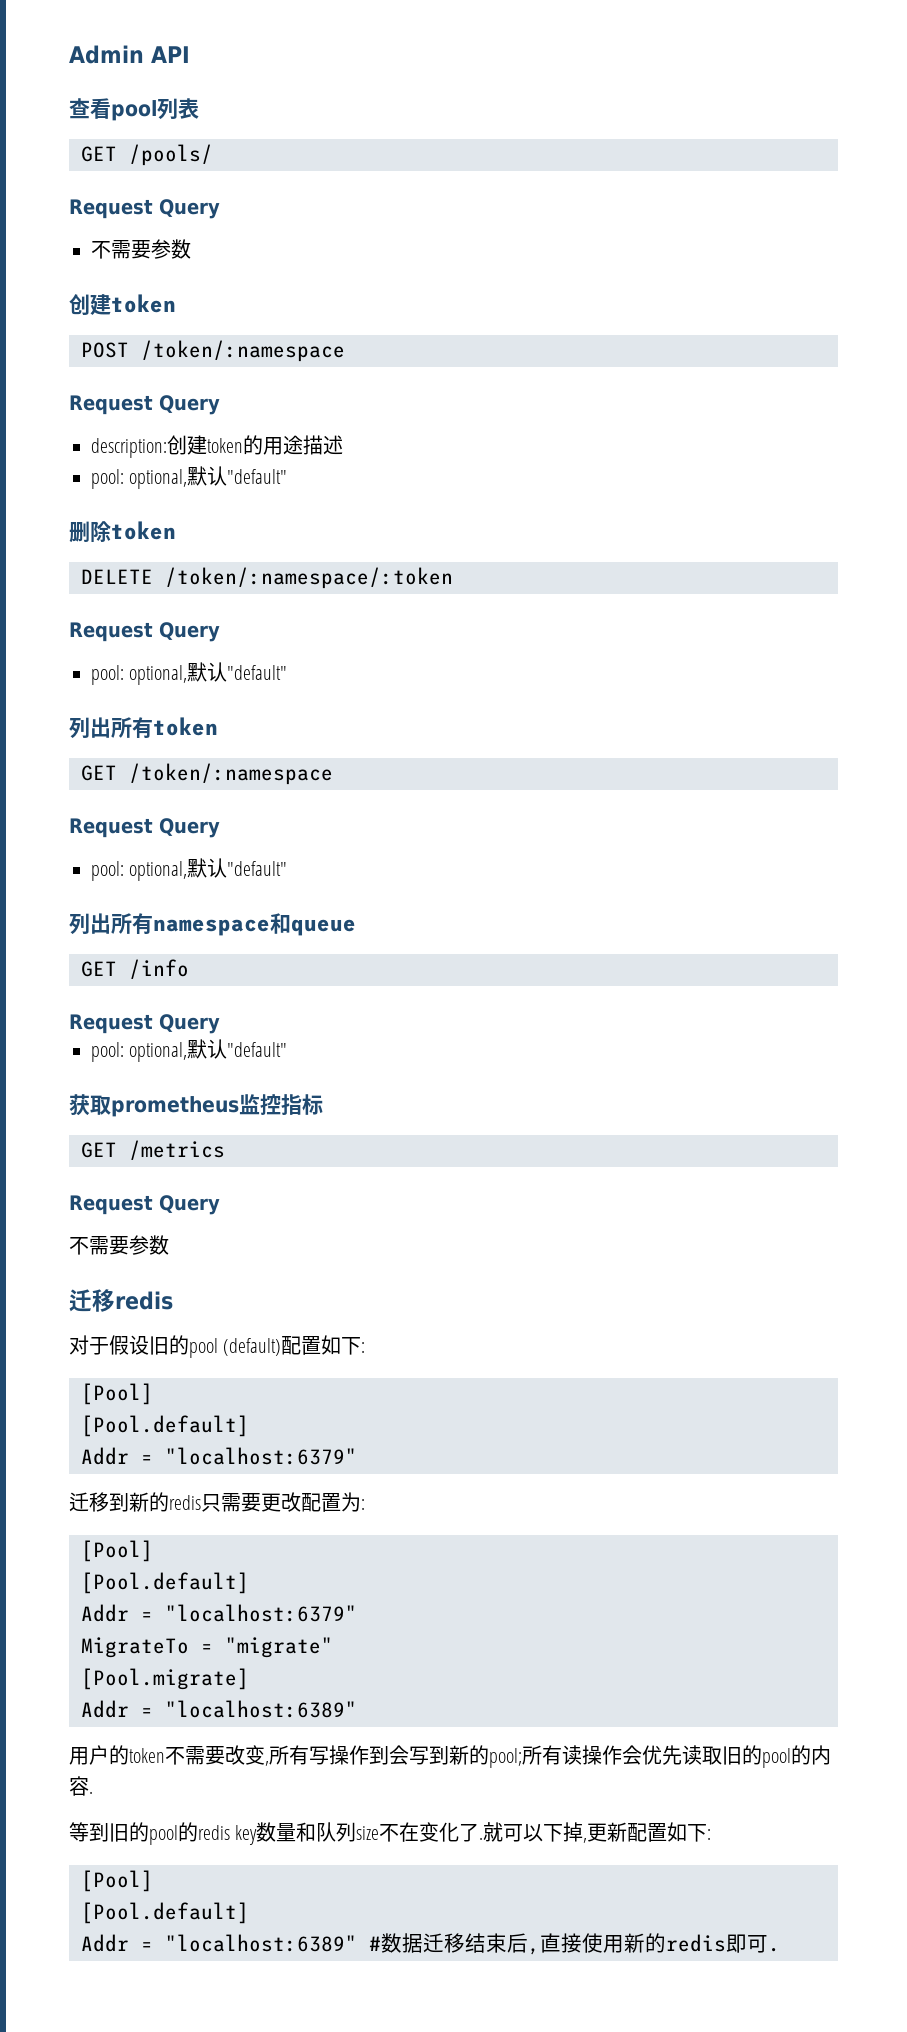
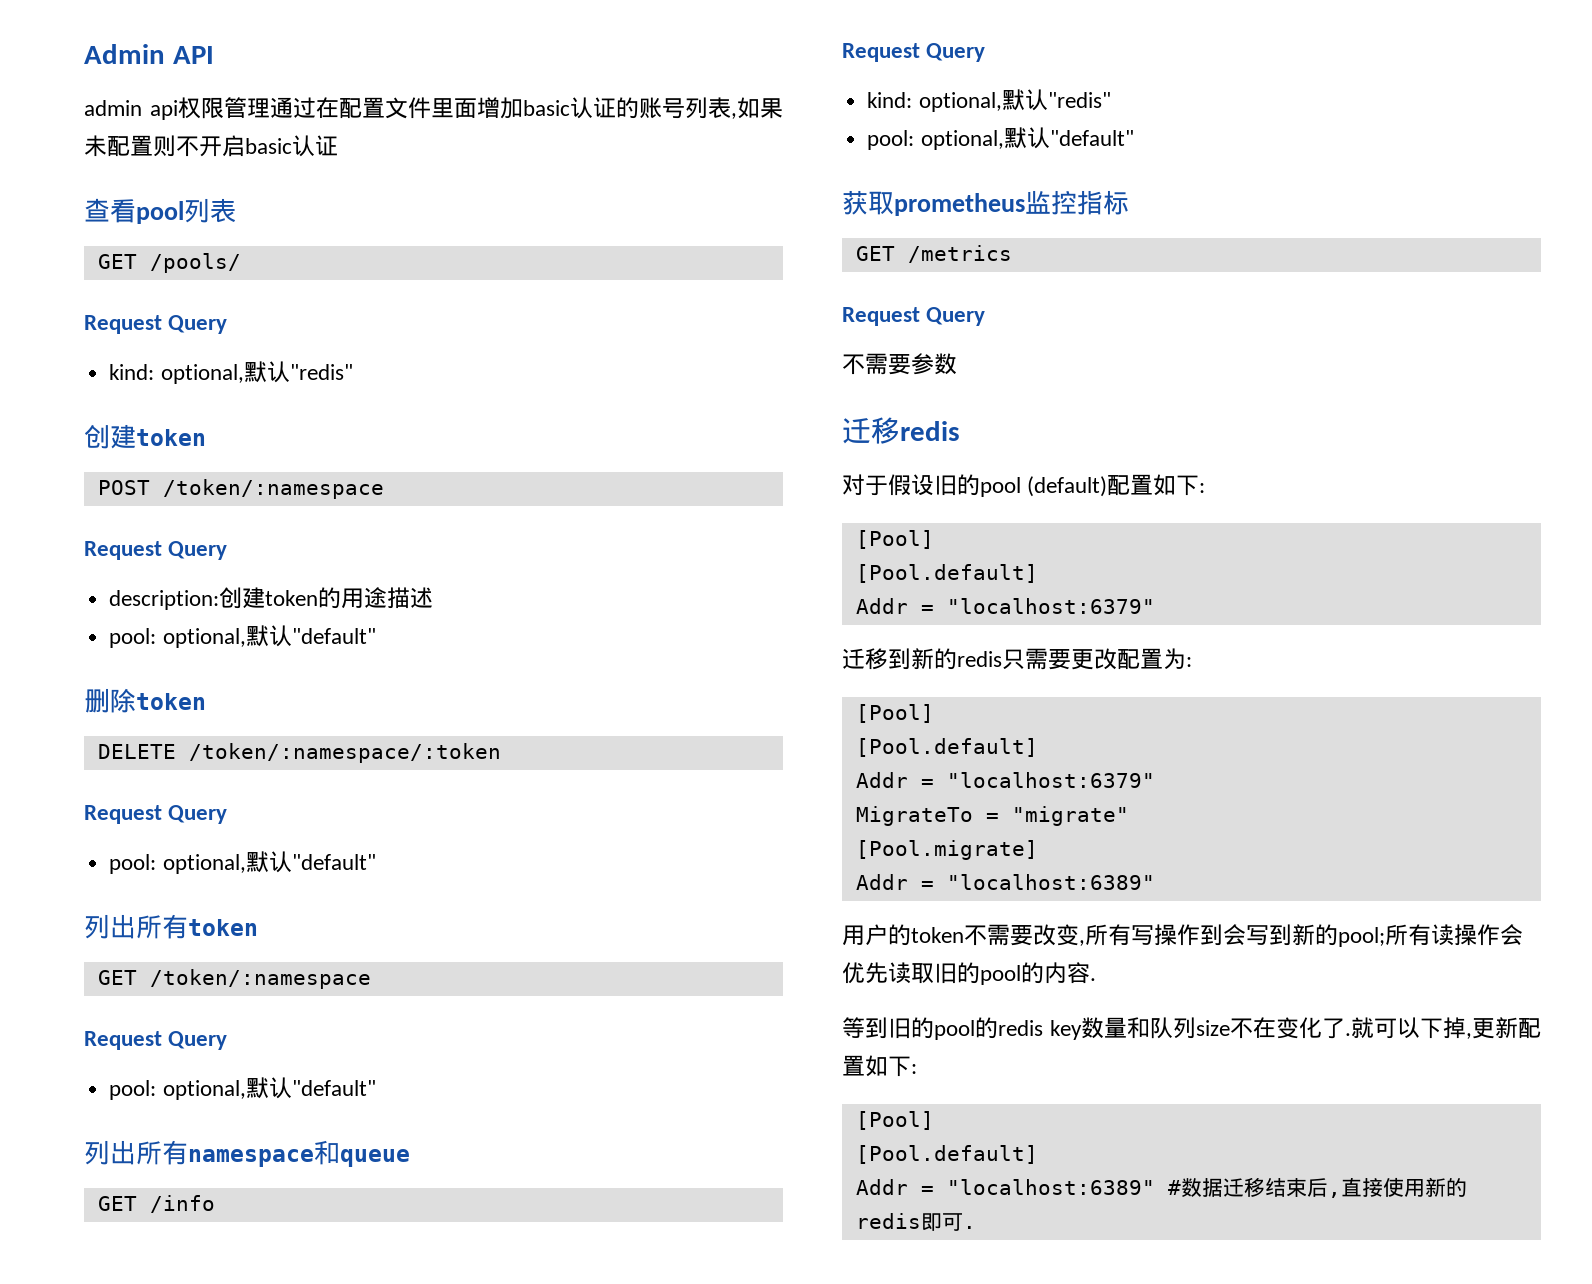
+ admin api权限管理通过在配置文件里面增加basic认证的账号列表,如果未配置则不开启basic认证
  GET /pools/
  Request Query
- 不需要参数
+ kind: optional,默认"redis"
  GET /info
  Request Query
+ kind: optional,默认"redis"

